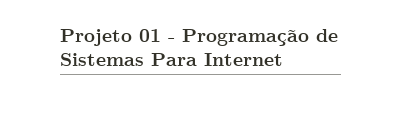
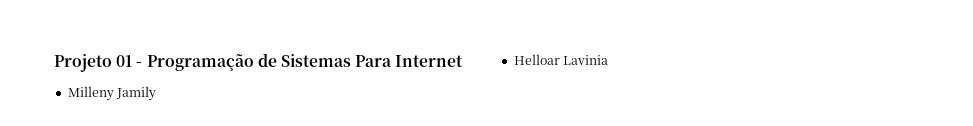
+ Milleny Jamily
+ Helloar Lavinia

